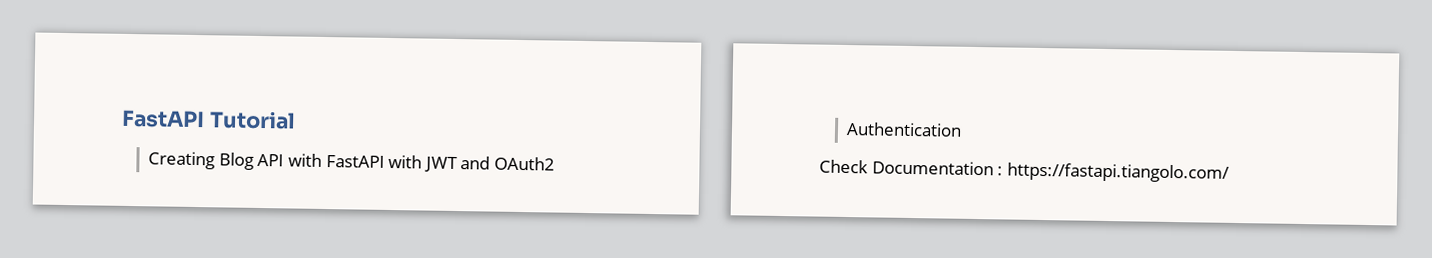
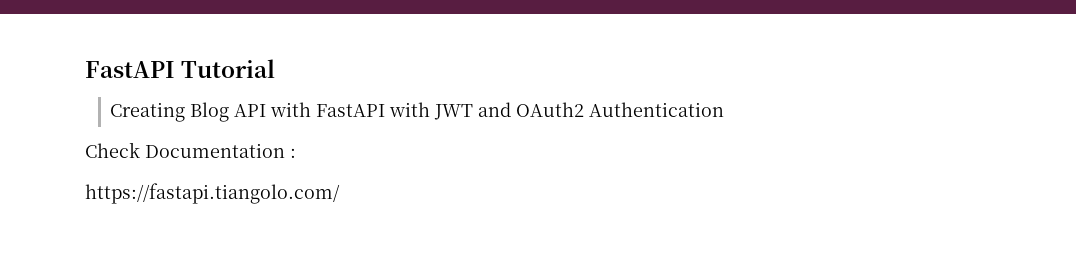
- Check Documentation : https://fastapi.tiangolo.com/
+ Check Documentation :
+ https://fastapi.tiangolo.com/

